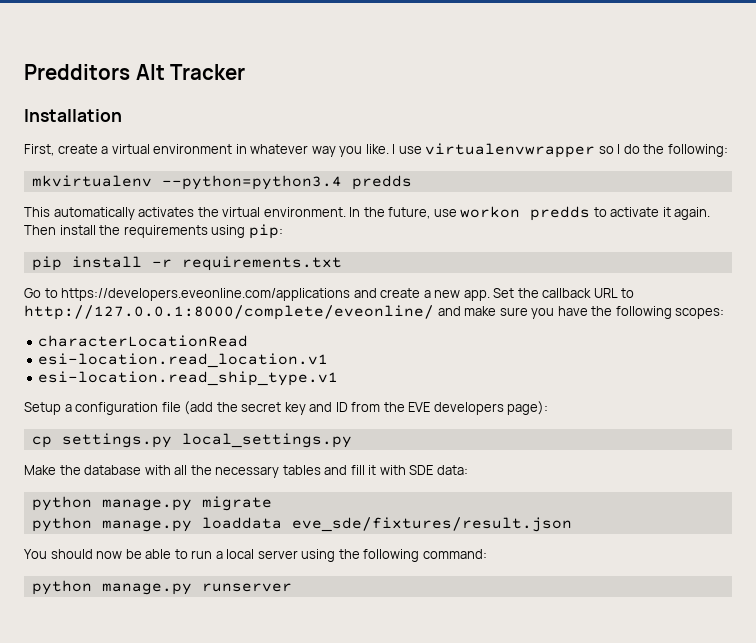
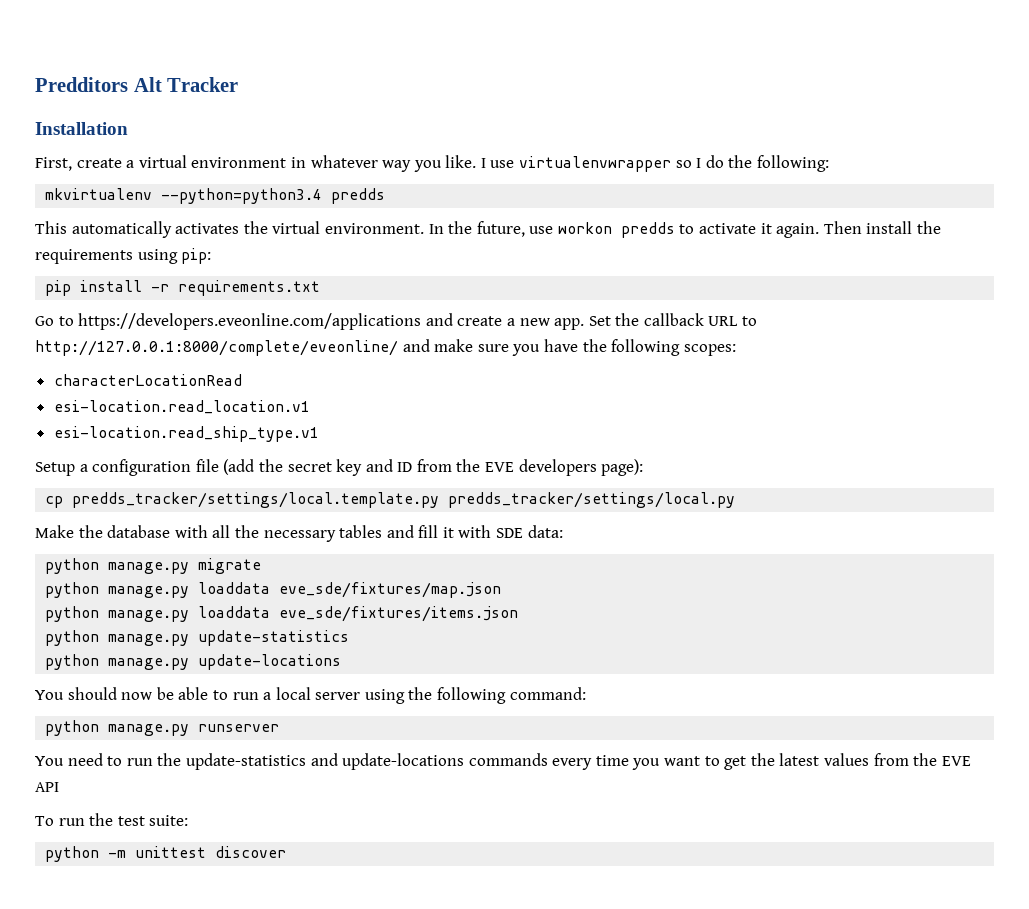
- cp settings.py local_settings.py
+ cp predds_tracker/settings/local.template.py predds_tracker/settings/local.py
- python manage.py loaddata eve_sde/fixtures/result.json
+ python manage.py loaddata eve_sde/fixtures/map.json
+ python manage.py loaddata eve_sde/fixtures/items.json
+ python manage.py update-statistics
+ python manage.py update-locations
+ You need to run the update-statistics and update-locations commands every time you want to get the latest values from the EVE API
+ To run the test suite:
+ python -m unittest discover

